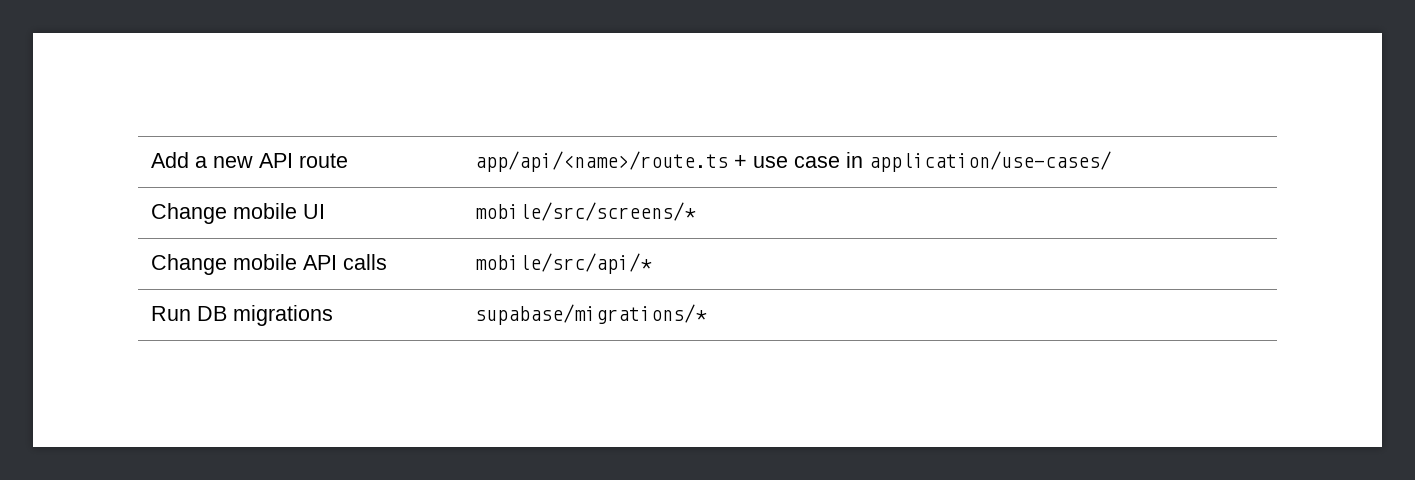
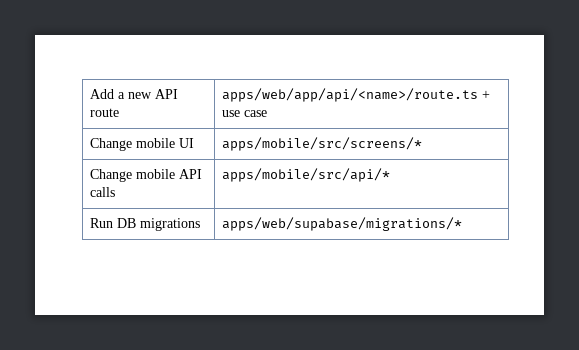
- Add a new API route | app/api/<name>/route.ts + use case in application/use-cases/
+ Add a new API route | apps/web/app/api/<name>/route.ts + use case
- Change mobile UI | mobile/src/screens/*
+ Change mobile UI | apps/mobile/src/screens/*
- Change mobile API calls | mobile/src/api/*
+ Change mobile API calls | apps/mobile/src/api/*
- Run DB migrations | supabase/migrations/*
+ Run DB migrations | apps/web/supabase/migrations/*

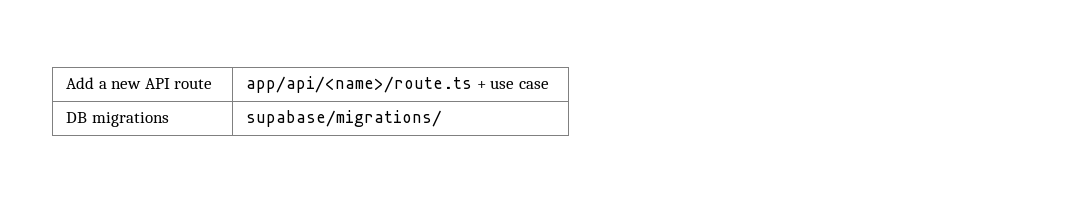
- Add a new API route | apps/web/app/api/<name>/route.ts + use case
+ Add a new API route | app/api/<name>/route.ts + use case
- Change mobile UI | apps/mobile/src/screens/*
- Change mobile API calls | apps/mobile/src/api/*
- Run DB migrations | apps/web/supabase/migrations/*
+ DB migrations | supabase/migrations/

